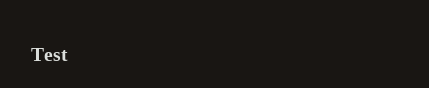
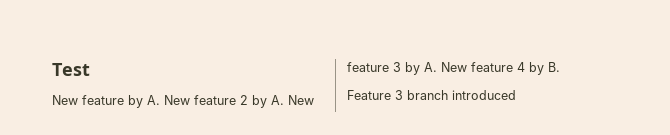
+ New feature by A. New feature 2 by A. New feature 3 by A. New feature 4 by B.
+ Feature 3 branch introduced

